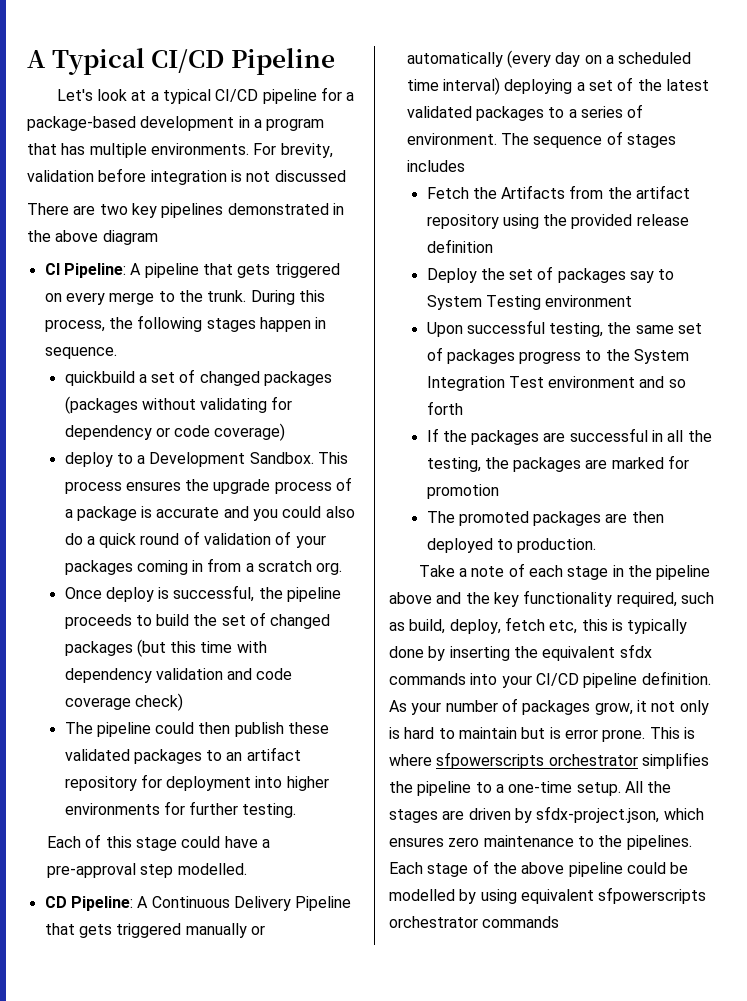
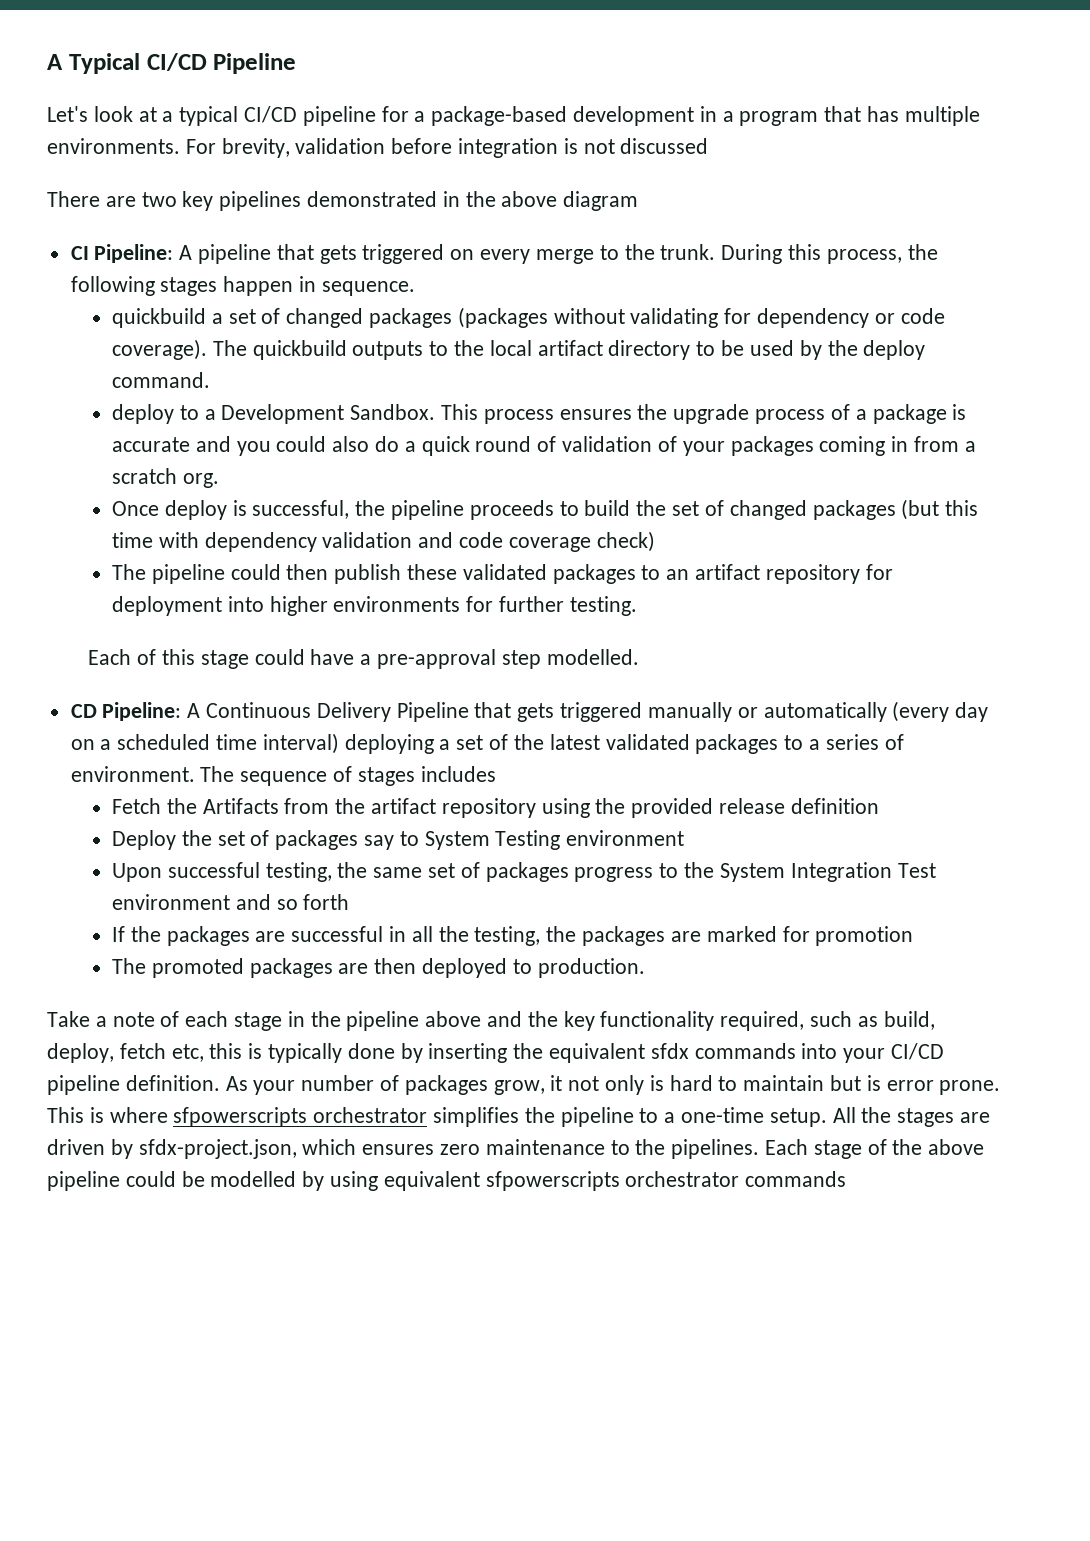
- quickbuild a set of changed packages (packages without validating for dependency or code coverage)
+ quickbuild a set of changed packages (packages without validating for dependency or code coverage). The quickbuild outputs to the local artifact directory to be used by the deploy command.

